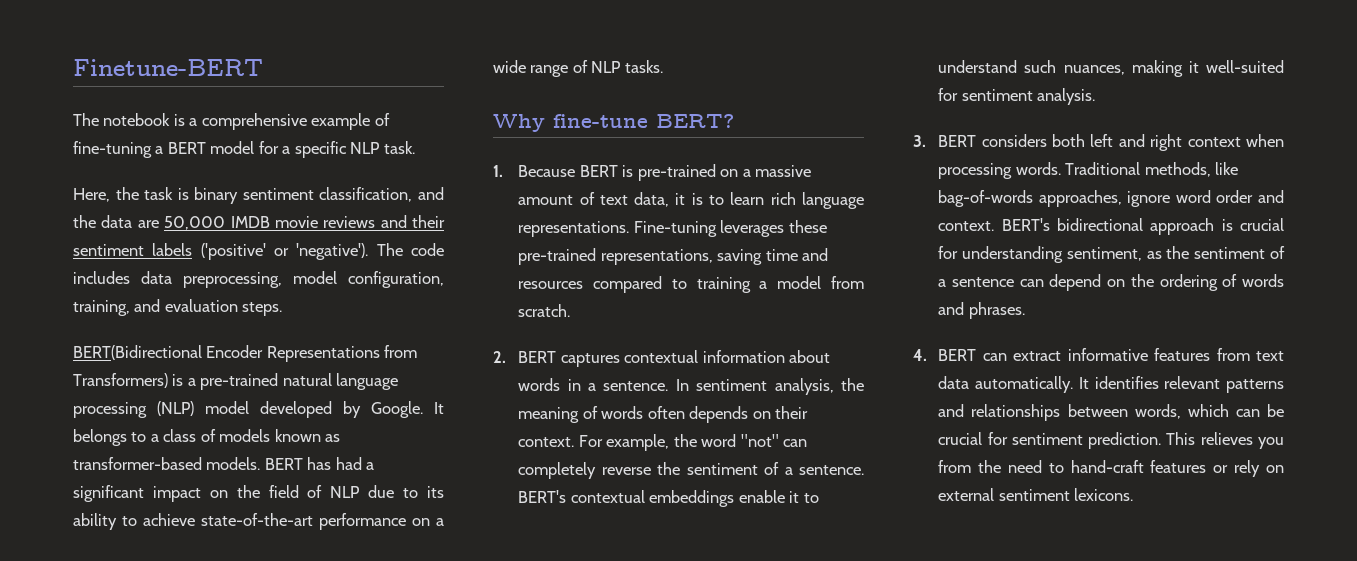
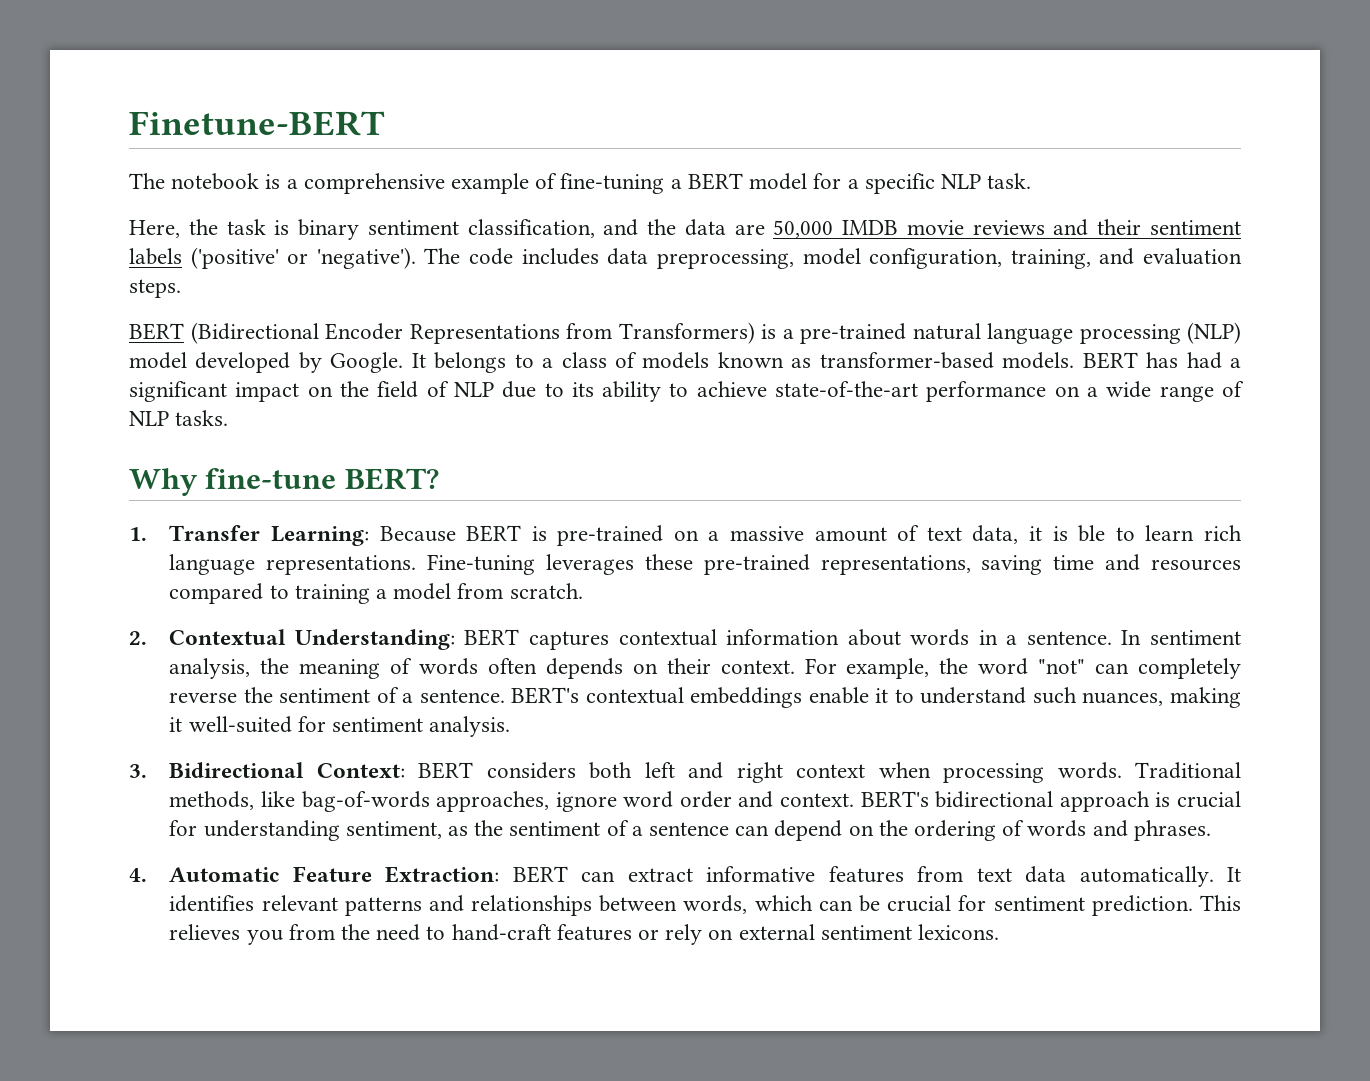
- BERT(Bidirectional Encoder Representations from Transformers) is a pre-trained natural language processing (NLP) model developed by Google.
+ BERT (Bidirectional Encoder Representations from Transformers) is a pre-trained natural language processing (NLP) model developed by Google.
- 1. Because BERT is pre-trained on a massive amount of text data, it is to learn rich language representations.
+ 1. Transfer Learning: Because BERT is pre-trained on a massive amount of text data, it is ble to learn rich language representations.
- 2. BERT captures contextual information about words in a sentence.
+ 2. Contextual Understanding: BERT captures contextual information about words in a sentence.
- 3. BERT considers both left and right context when processing words.
+ 3. Bidirectional Context: BERT considers both left and right context when processing words.
- 4. BERT can extract informative features from text data automatically.
+ 4. Automatic Feature Extraction: BERT can extract informative features from text data automatically.

